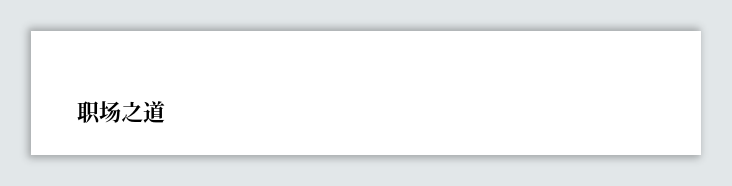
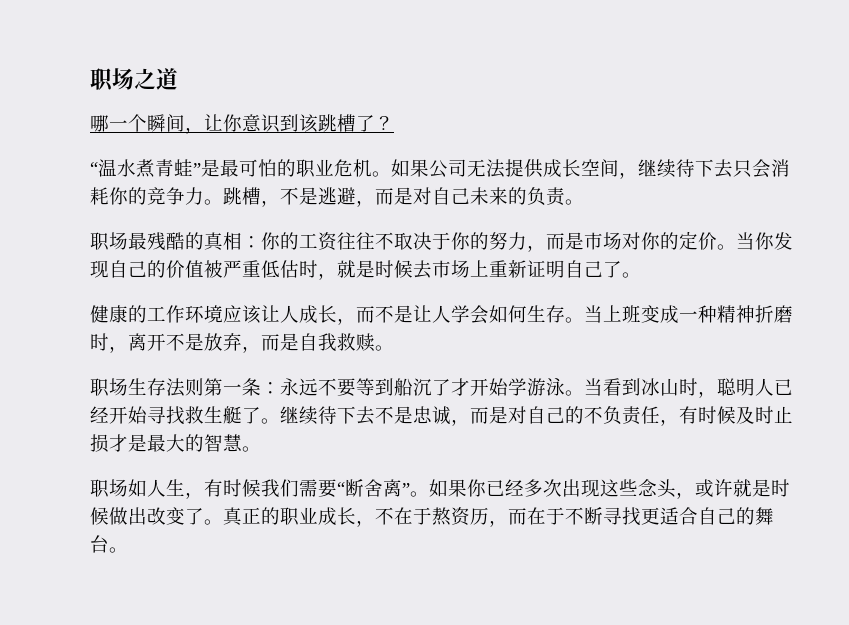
+ 哪一个瞬间，让你意识到该跳槽了？
+ “温水煮青蛙”是最可怕的职业危机。如果公司无法提供成长空间，继续待下去只会消耗你的竞争力。跳槽，不是逃避，而是对自己未来的负责。
+ 职场最残酷的真相：你的工资往往不取决于你的努力，而是市场对你的定价。当你发现自己的价值被严重低估时，就是时候去市场上重新证明自己了。
+ 健康的工作环境应该让人成长，而不是让人学会如何生存。当上班变成一种精神折磨时，离开不是放弃，而是自我救赎。
+ 职场生存法则第一条：永远不要等到船沉了才开始学游泳。当看到冰山时，聪明人已经开始寻找救生艇了。继续待下去不是忠诚，而是对自己的不负责任，有时候及时止损才是最大的智慧。
+ 职场如人生，有时候我们需要“断舍离”。如果你已经多次出现这些念头，或许就是时候做出改变了。真正的职业成长，不在于熬资历，而在于不断寻找更适合自己的舞台。

